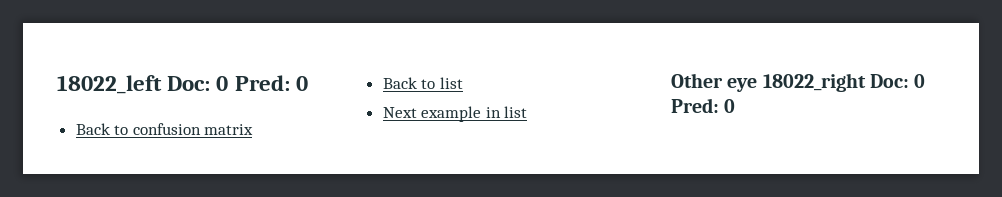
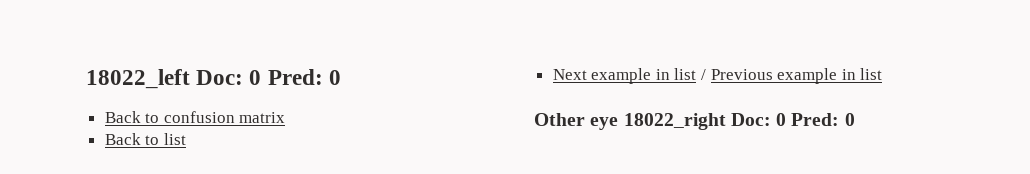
- Next example in list
+ Next example in list / Previous example in list

